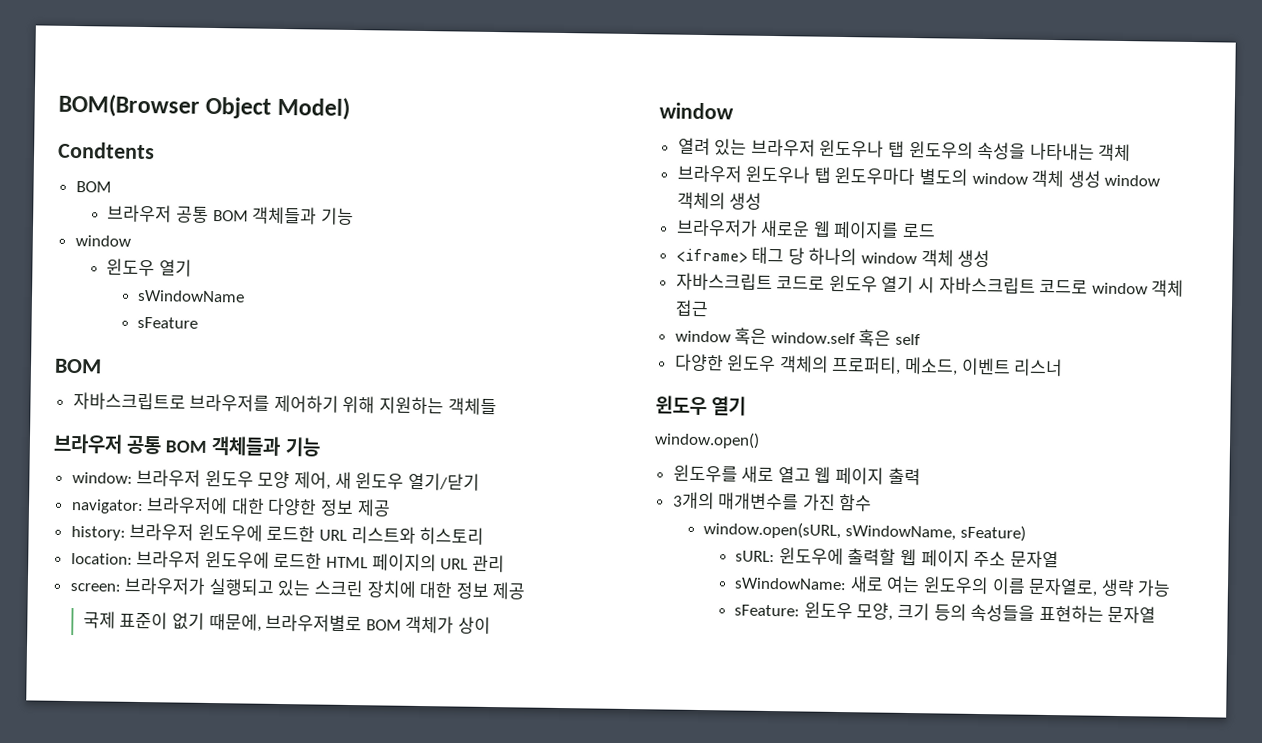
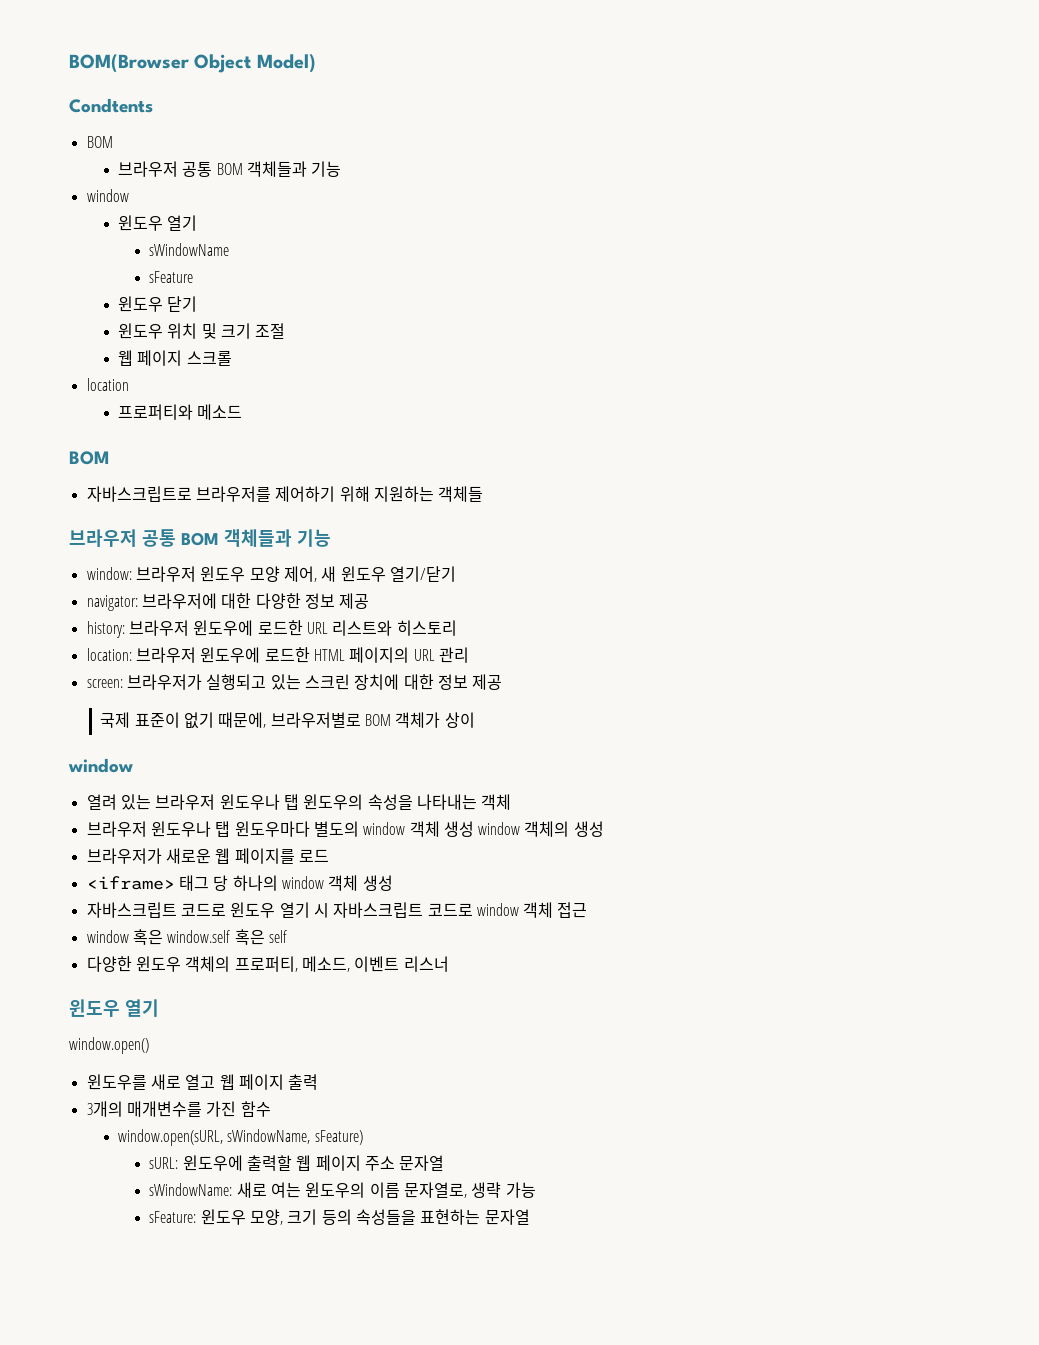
+ 윈도우 닫기
+ 윈도우 위치 및 크기 조절
+ 웹 페이지 스크롤
+ location
+ 프로퍼티와 메소드

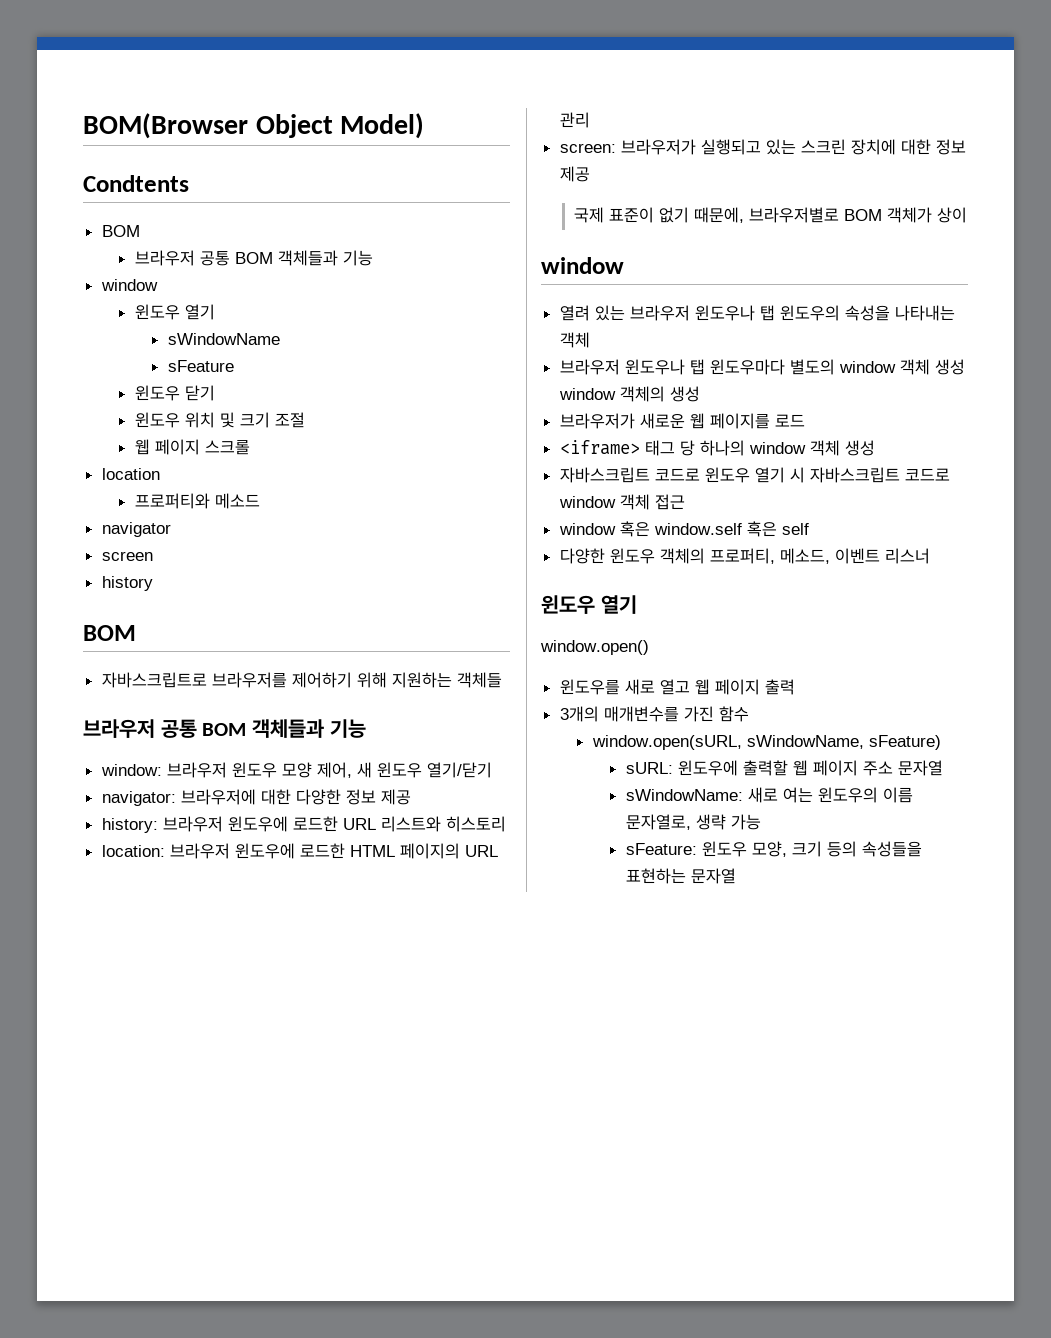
+ navigator
+ screen
+ history

